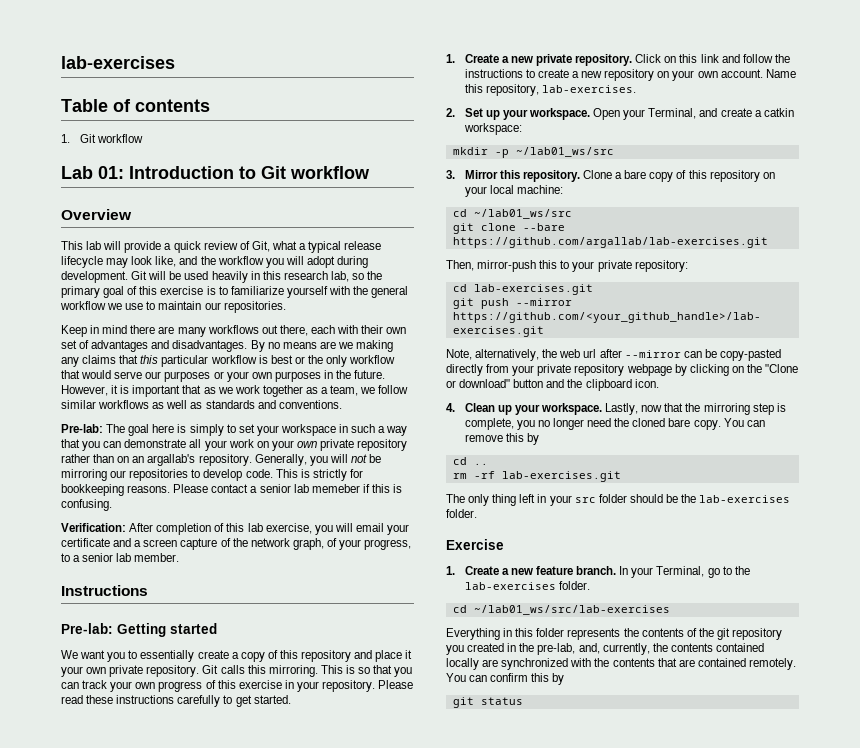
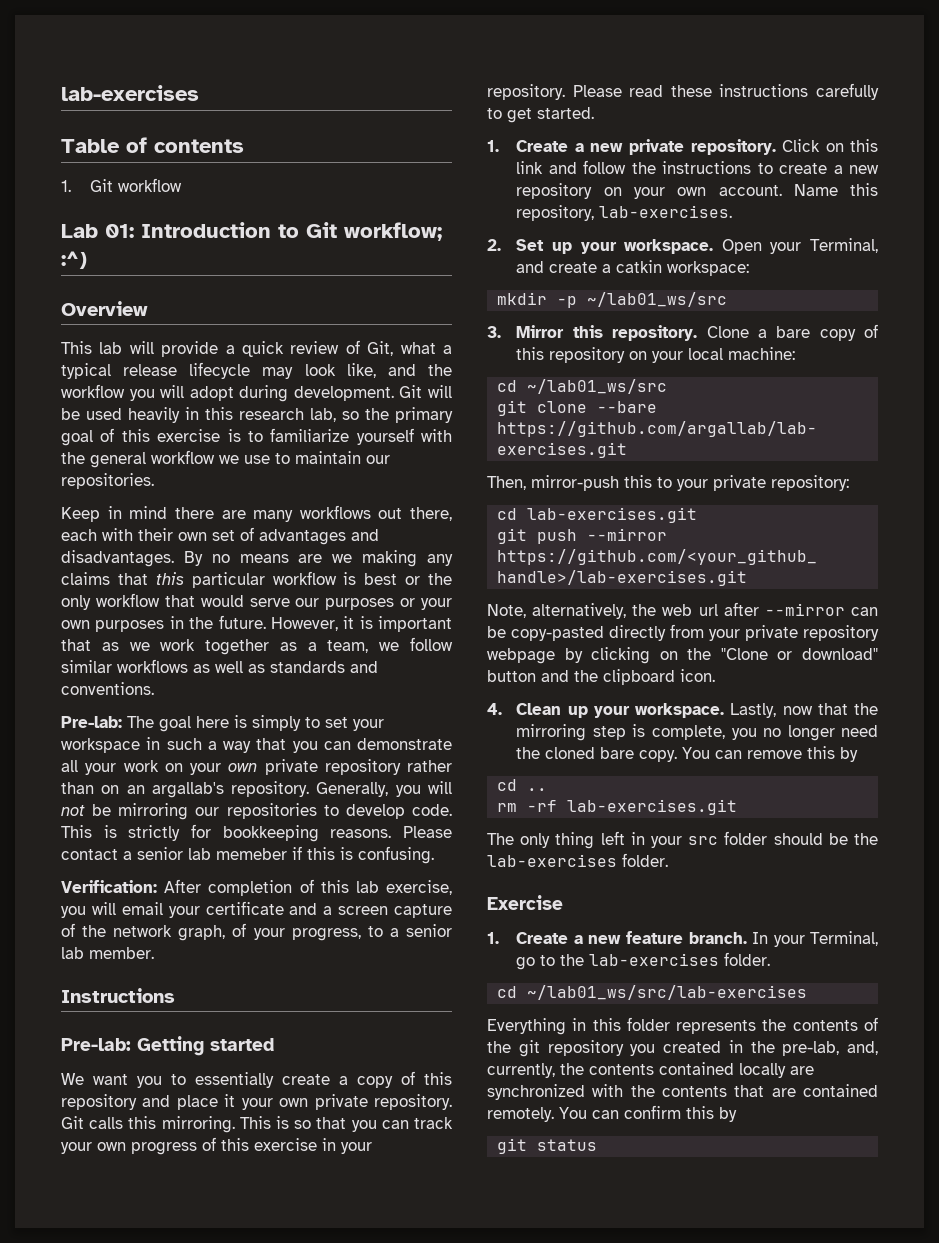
- Lab 01: Introduction to Git workflow
+ Lab 01: Introduction to Git workflow; :^)

